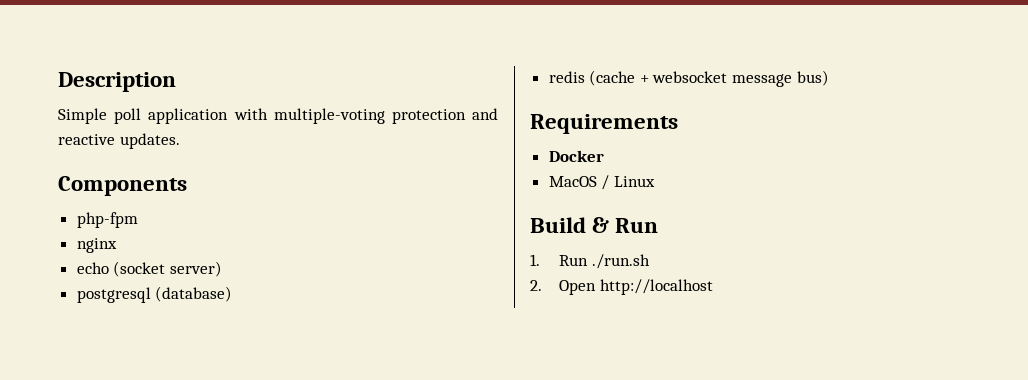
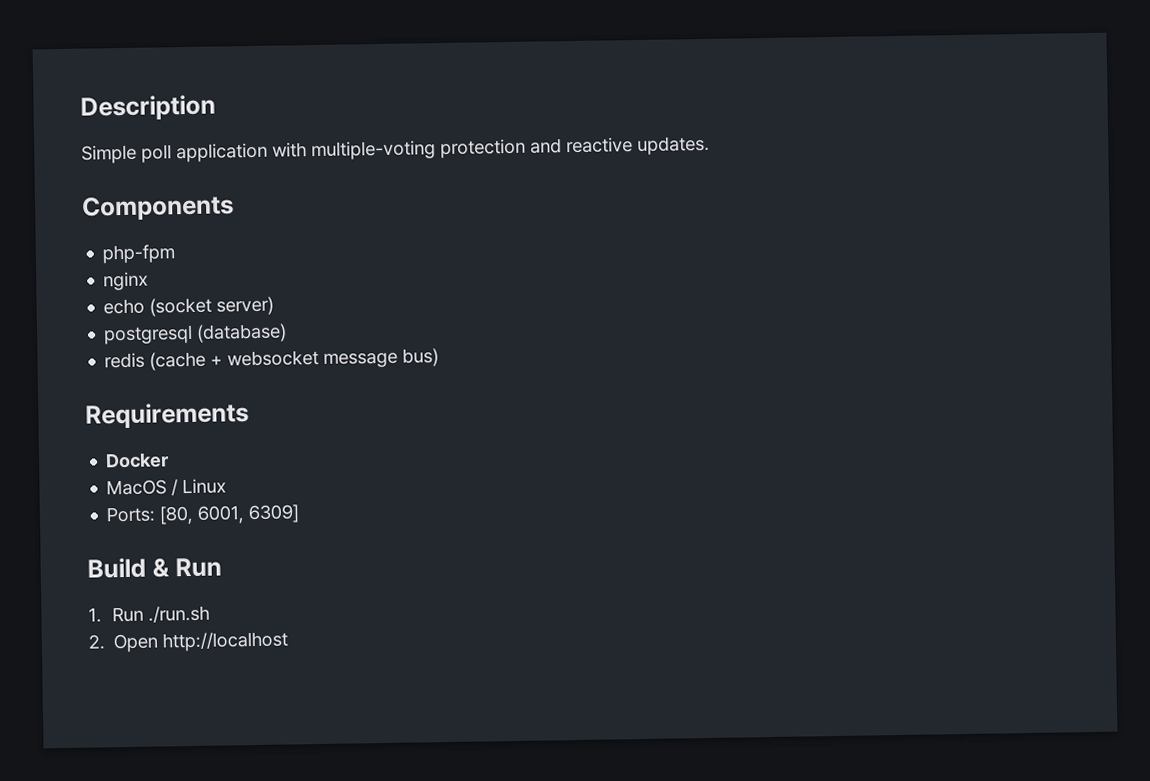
+ Ports: [80, 6001, 6309]

